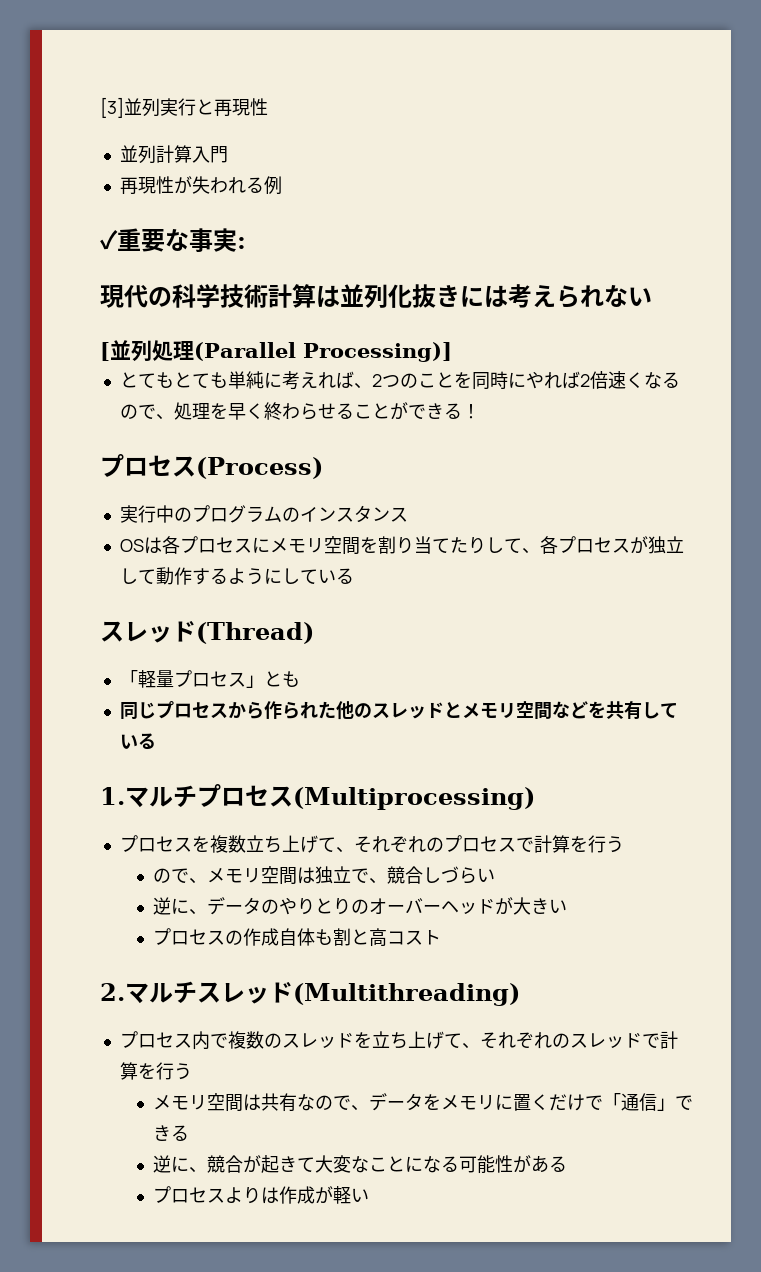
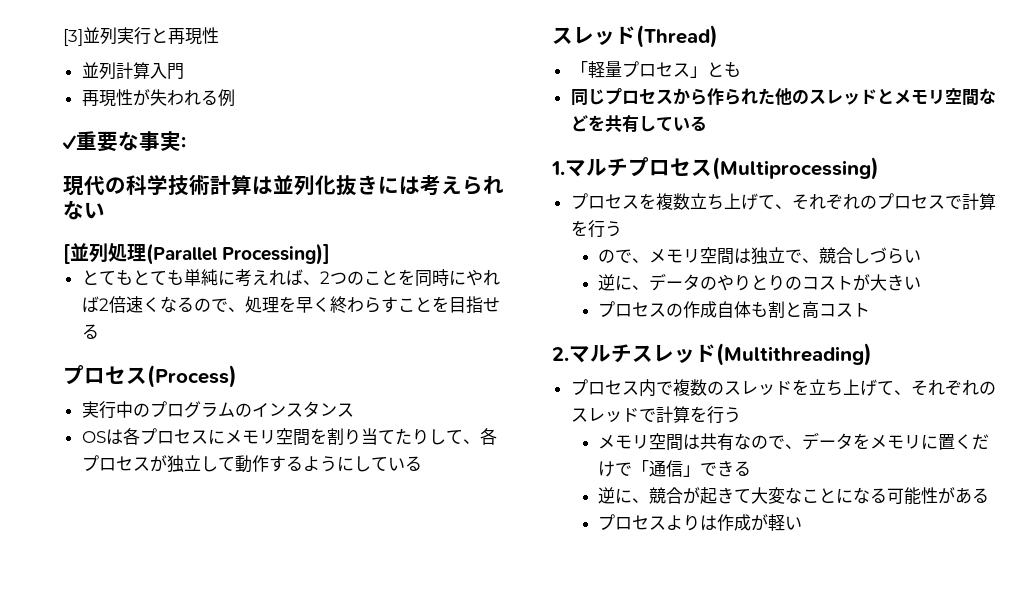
- とてもとても単純に考えれば、2つのことを同時にやれば2倍速くなるので、処理を早く終わらせることができる！
+ とてもとても単純に考えれば、2つのことを同時にやれば2倍速くなるので、処理を早く終わらすことを目指せる
- 逆に、データのやりとりのオーバーヘッドが大きい
+ 逆に、データのやりとりのコストが大きい

